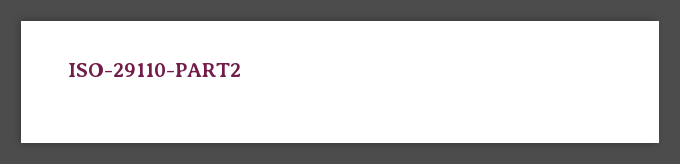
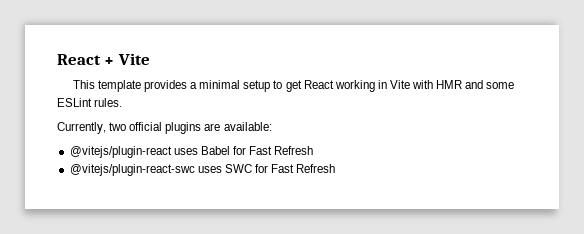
- ISO-29110-PART2
+ React + Vite
+ This template provides a minimal setup to get React working in Vite with HMR and some ESLint rules.
+ Currently, two official plugins are available:
+ @vitejs/plugin-react uses Babel for Fast Refresh
+ @vitejs/plugin-react-swc uses SWC for Fast Refresh

